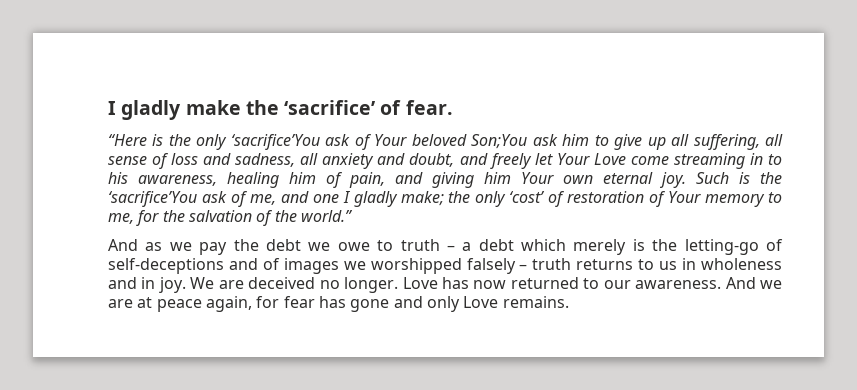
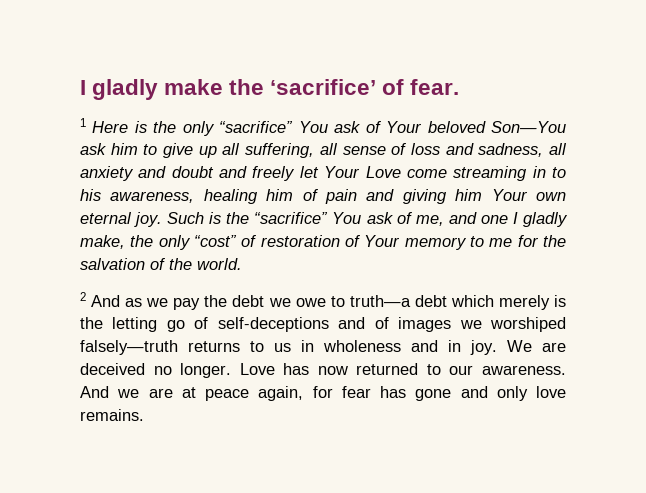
- “Here is the only ‘sacrifice’You ask of Your beloved Son;You ask him to give up all suffering, all sense of loss and sadness, all anxiety and doubt, and freely let Your Love come streaming in to his awareness, healing him of pain, and giving him Your own eternal joy.
+ 1 Here is the only “sacrifice” You ask of Your beloved Son—You ask him to give up all suffering, all sense of loss and sadness, all anxiety and doubt and freely let Your Love come streaming in to his awareness, healing him of pain and giving him Your own eternal joy.
- Such is the ‘sacrifice’You ask of me, and one I gladly make; the only ‘cost’ of restoration of Your memory to me, for the salvation of the world.”
- And as we pay the debt we owe to truth – a debt which merely is the letting-go of self-deceptions and of images we worshipped falsely – truth returns to us in wholeness and in joy.
+ Such is the “sacrifice” You ask of me, and one I gladly make, the only “cost” of restoration of Your memory to me for the salvation of the world.
+ 2 And as we pay the debt we owe to truth—a debt which merely is the letting go of self-deceptions and of images we worshiped falsely—truth returns to us in wholeness and in joy.
- And we are at peace again, for fear has gone and only Love remains.
+ And we are at peace again, for fear has gone and only love remains.

